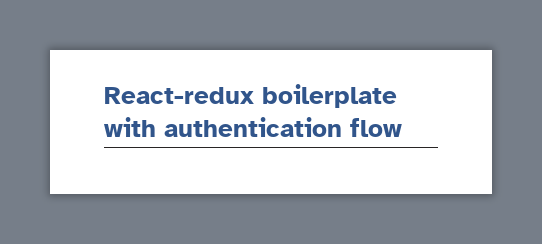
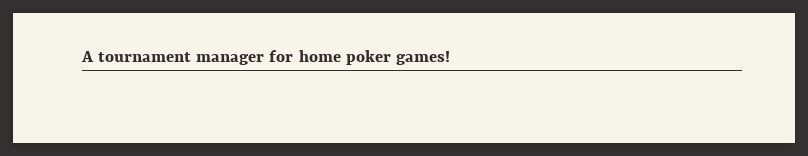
- React-redux boilerplate with authentication flow
+ A tournament manager for home poker games!

